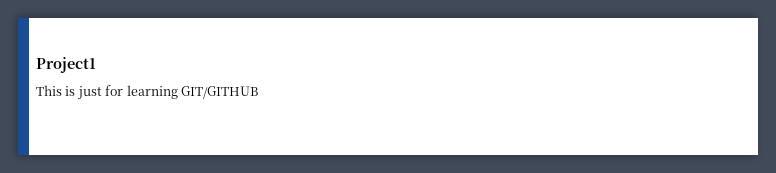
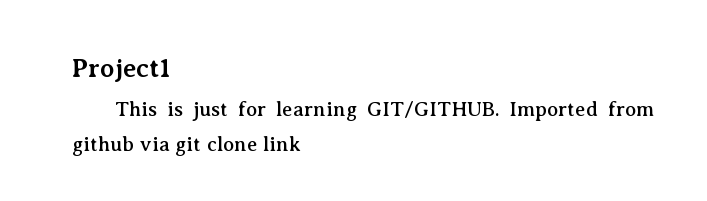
- This is just for learning GIT/GITHUB
+ This is just for learning GIT/GITHUB. Imported from github via git clone link

